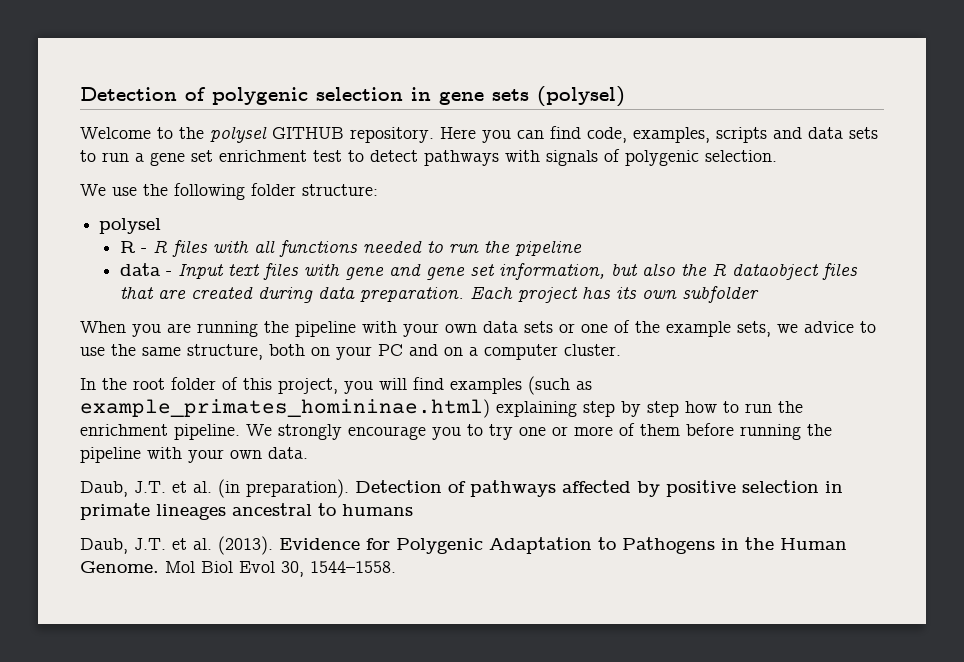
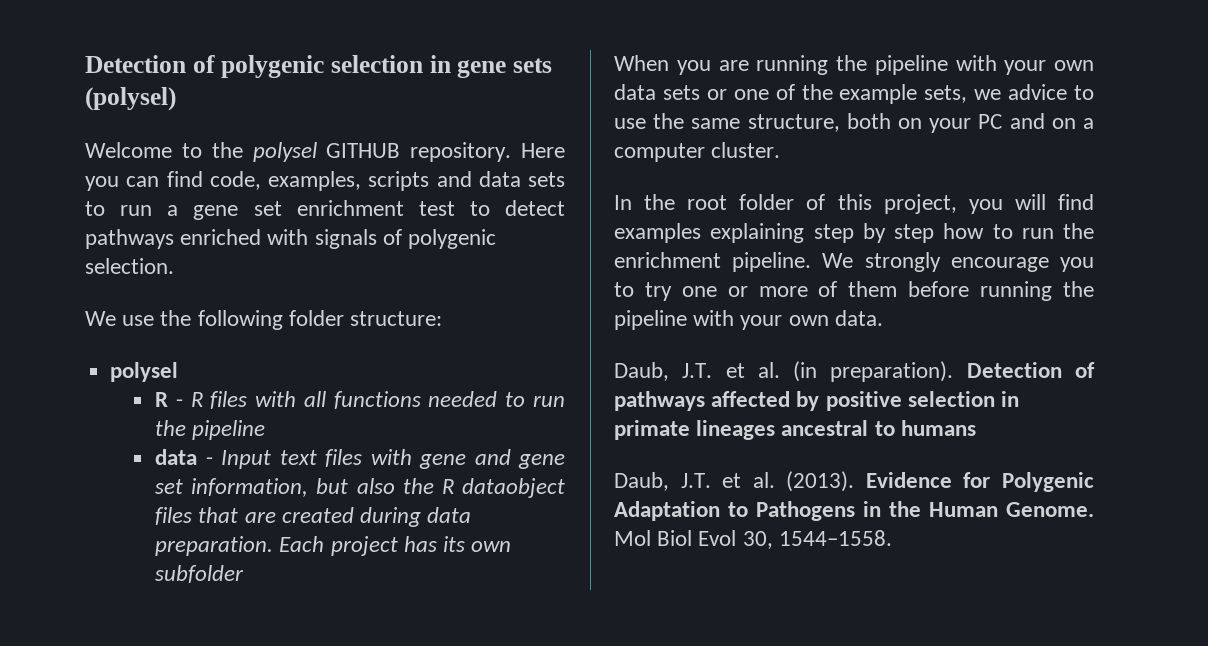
- Here you can find code, examples, scripts and data sets to run a gene set enrichment test to detect pathways with signals of polygenic selection.
+ Here you can find code, examples, scripts and data sets to run a gene set enrichment test to detect pathways enriched with signals of polygenic selection.
- In the root folder of this project, you will find examples (such as example_primates_homininae.html) explaining step by step how to run the enrichment pipeline.
+ In the root folder of this project, you will find examples explaining step by step how to run the enrichment pipeline.

